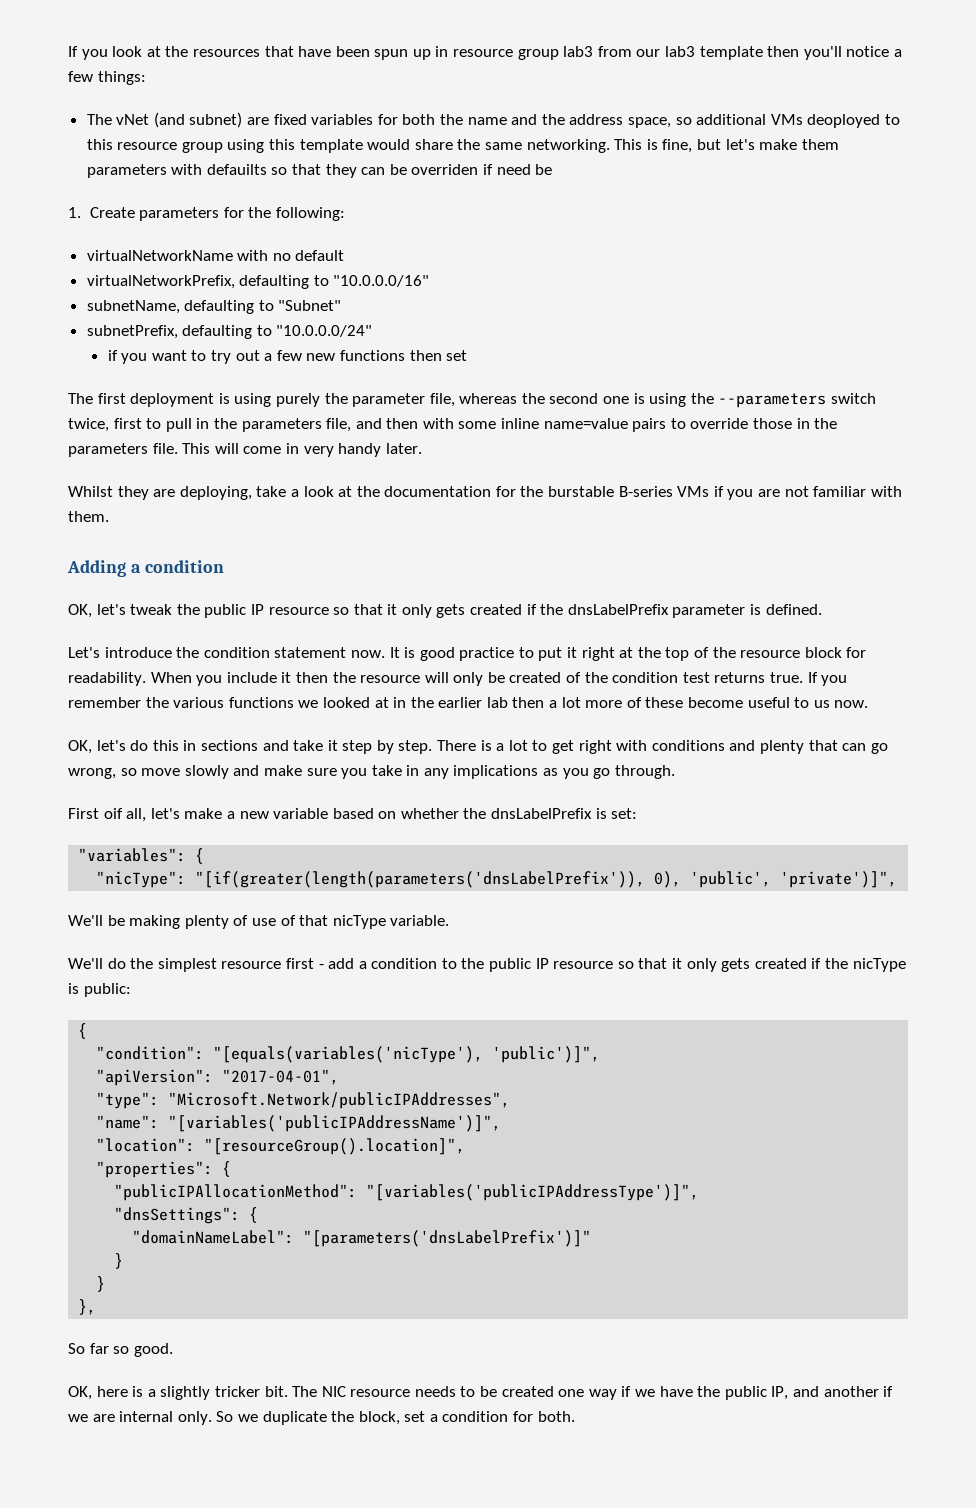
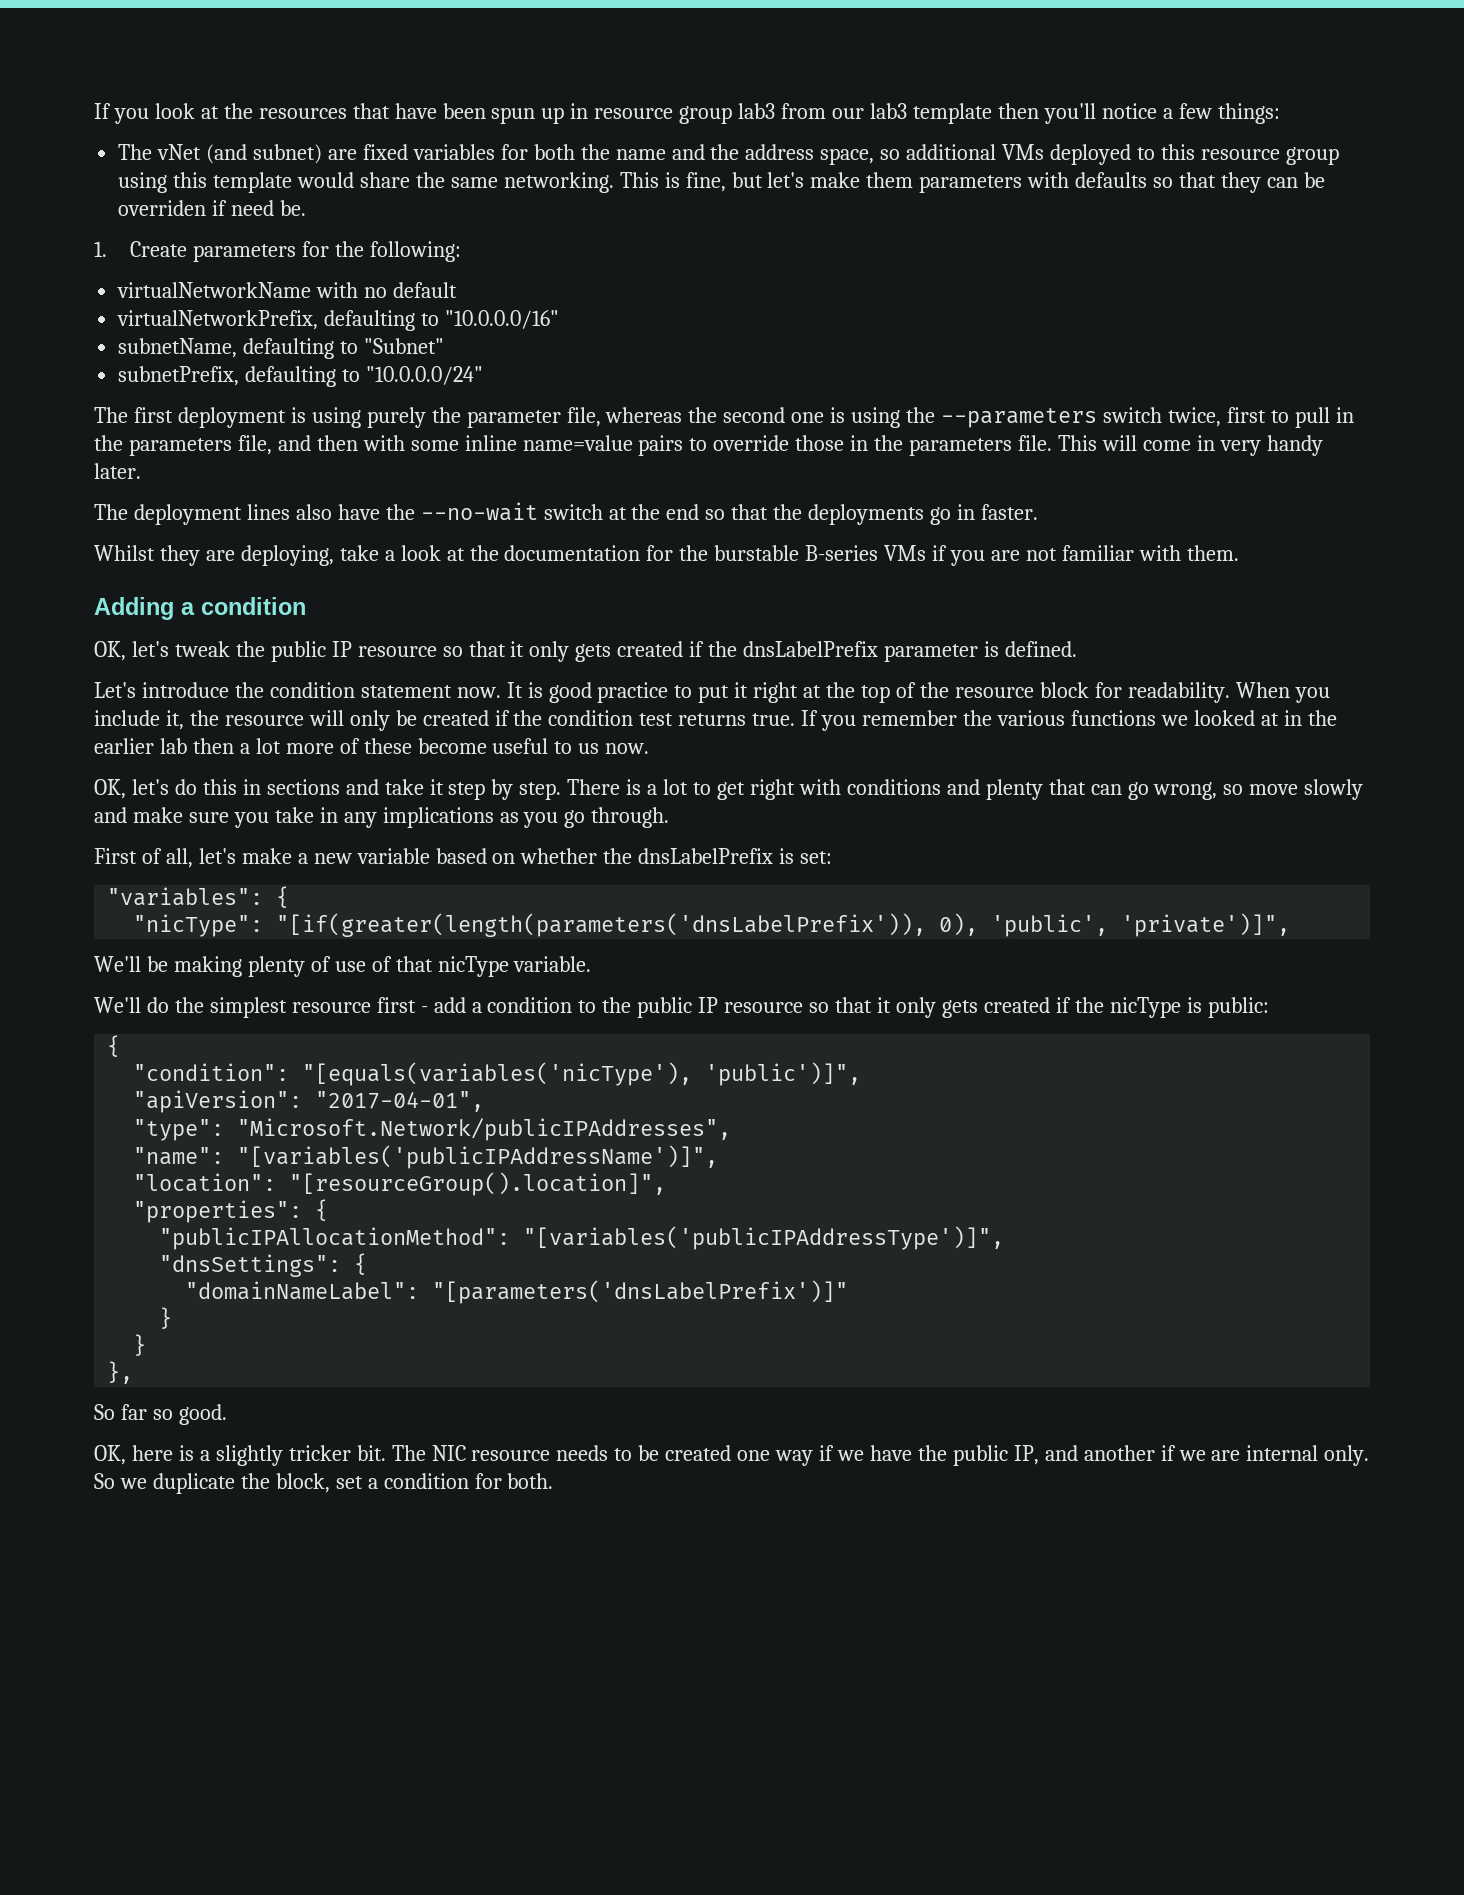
- The vNet (and subnet) are fixed variables for both the name and the address space, so additional VMs deoployed to this resource group using this template would share the same networking.
+ The vNet (and subnet) are fixed variables for both the name and the address space, so additional VMs deployed to this resource group using this template would share the same networking.
- This is fine, but let's make them parameters with defauilts so that they can be overriden if need be
+ This is fine, but let's make them parameters with defaults so that they can be overriden if need be.
- if you want to try out a few new functions then set
+ The deployment lines also have the --no-wait switch at the end so that the deployments go in faster.
- When you include it then the resource will only be created of the condition test returns true.
+ When you include it, the resource will only be created if the condition test returns true.
- First oif all, let's make a new variable based on whether the dnsLabelPrefix is set:
+ First of all, let's make a new variable based on whether the dnsLabelPrefix is set:

